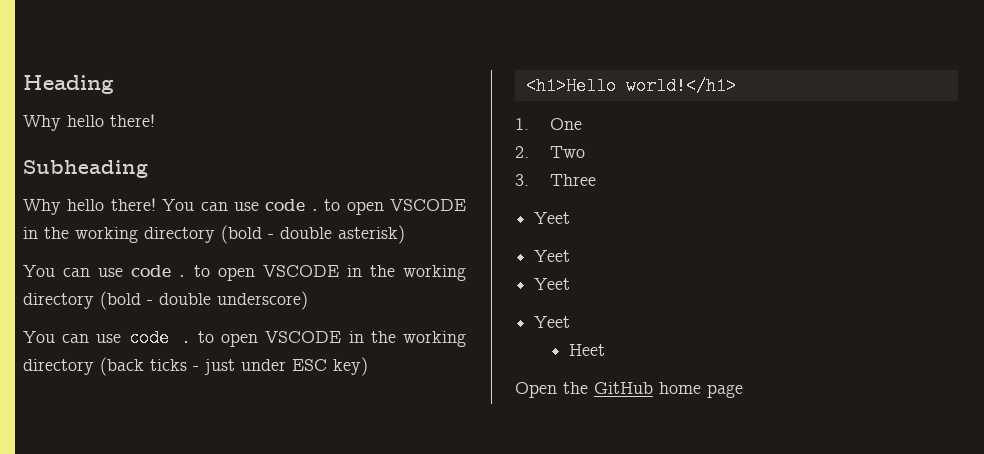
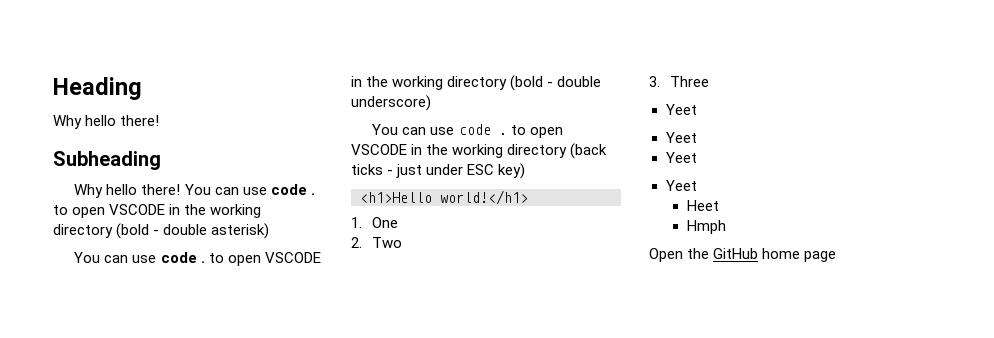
+ Hmph

